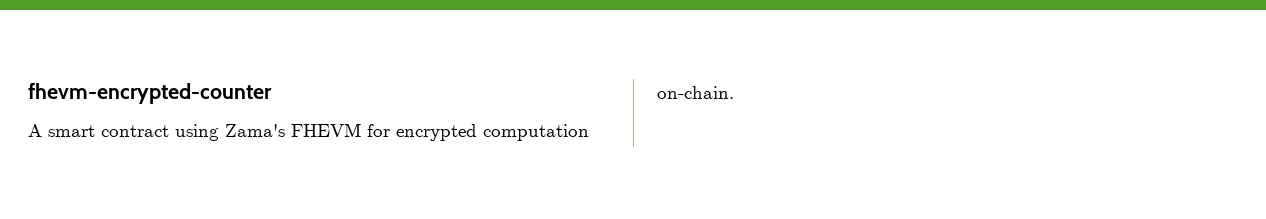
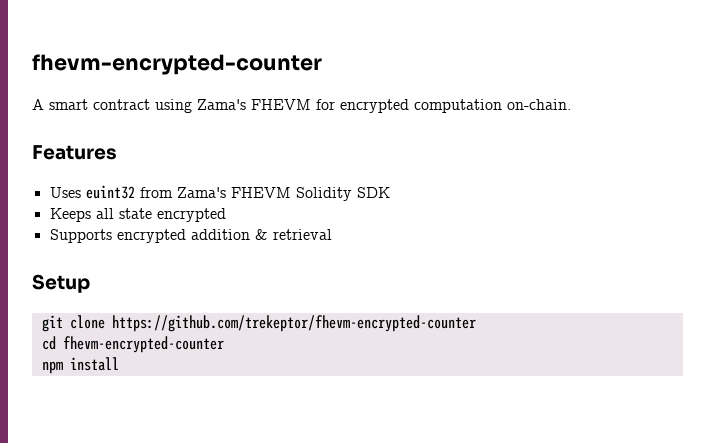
+ Features
+ Uses euint32 from Zama's FHEVM Solidity SDK
+ Keeps all state encrypted
+ Supports encrypted addition & retrieval
+ Setup
+ git clone https://github.com/trekeptor/fhevm-encrypted-counter
+ cd fhevm-encrypted-counter
+ npm install

